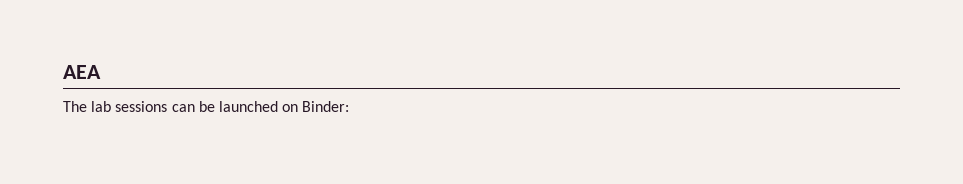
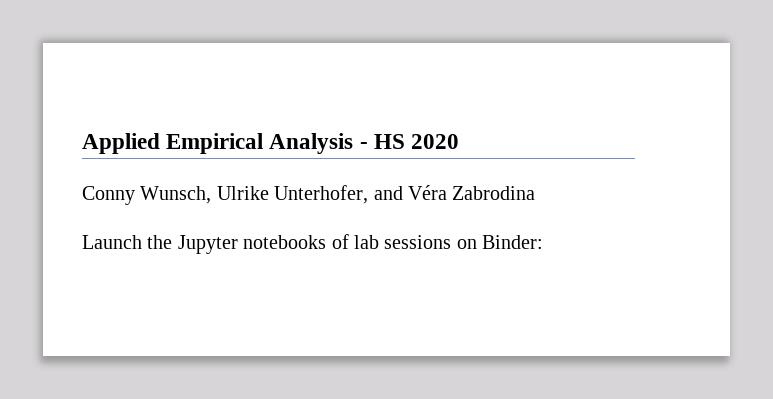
- AEA
- The lab sessions can be launched on Binder:
+ Applied Empirical Analysis - HS 2020
+ Conny Wunsch, Ulrike Unterhofer, and Véra Zabrodina
+ Launch the Jupyter notebooks of lab sessions on Binder:

